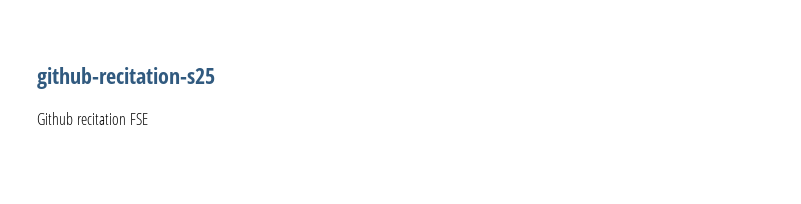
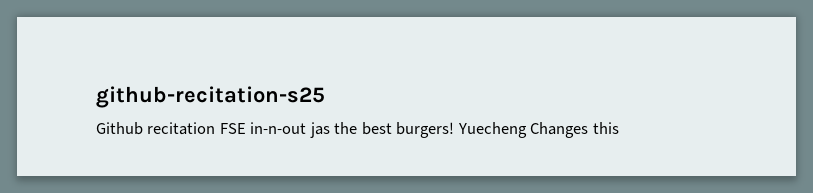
- Github recitation FSE
+ Github recitation FSE in-n-out jas the best burgers! Yuecheng Changes this

